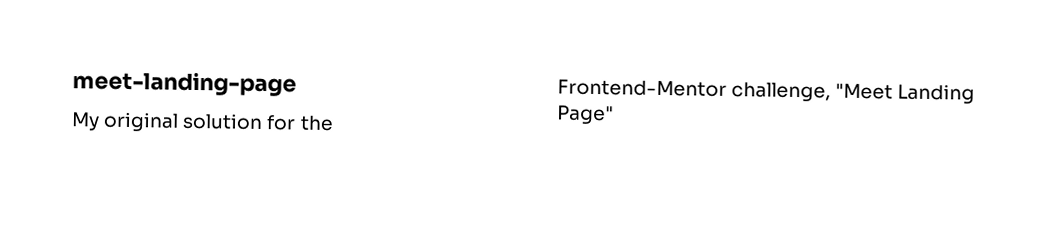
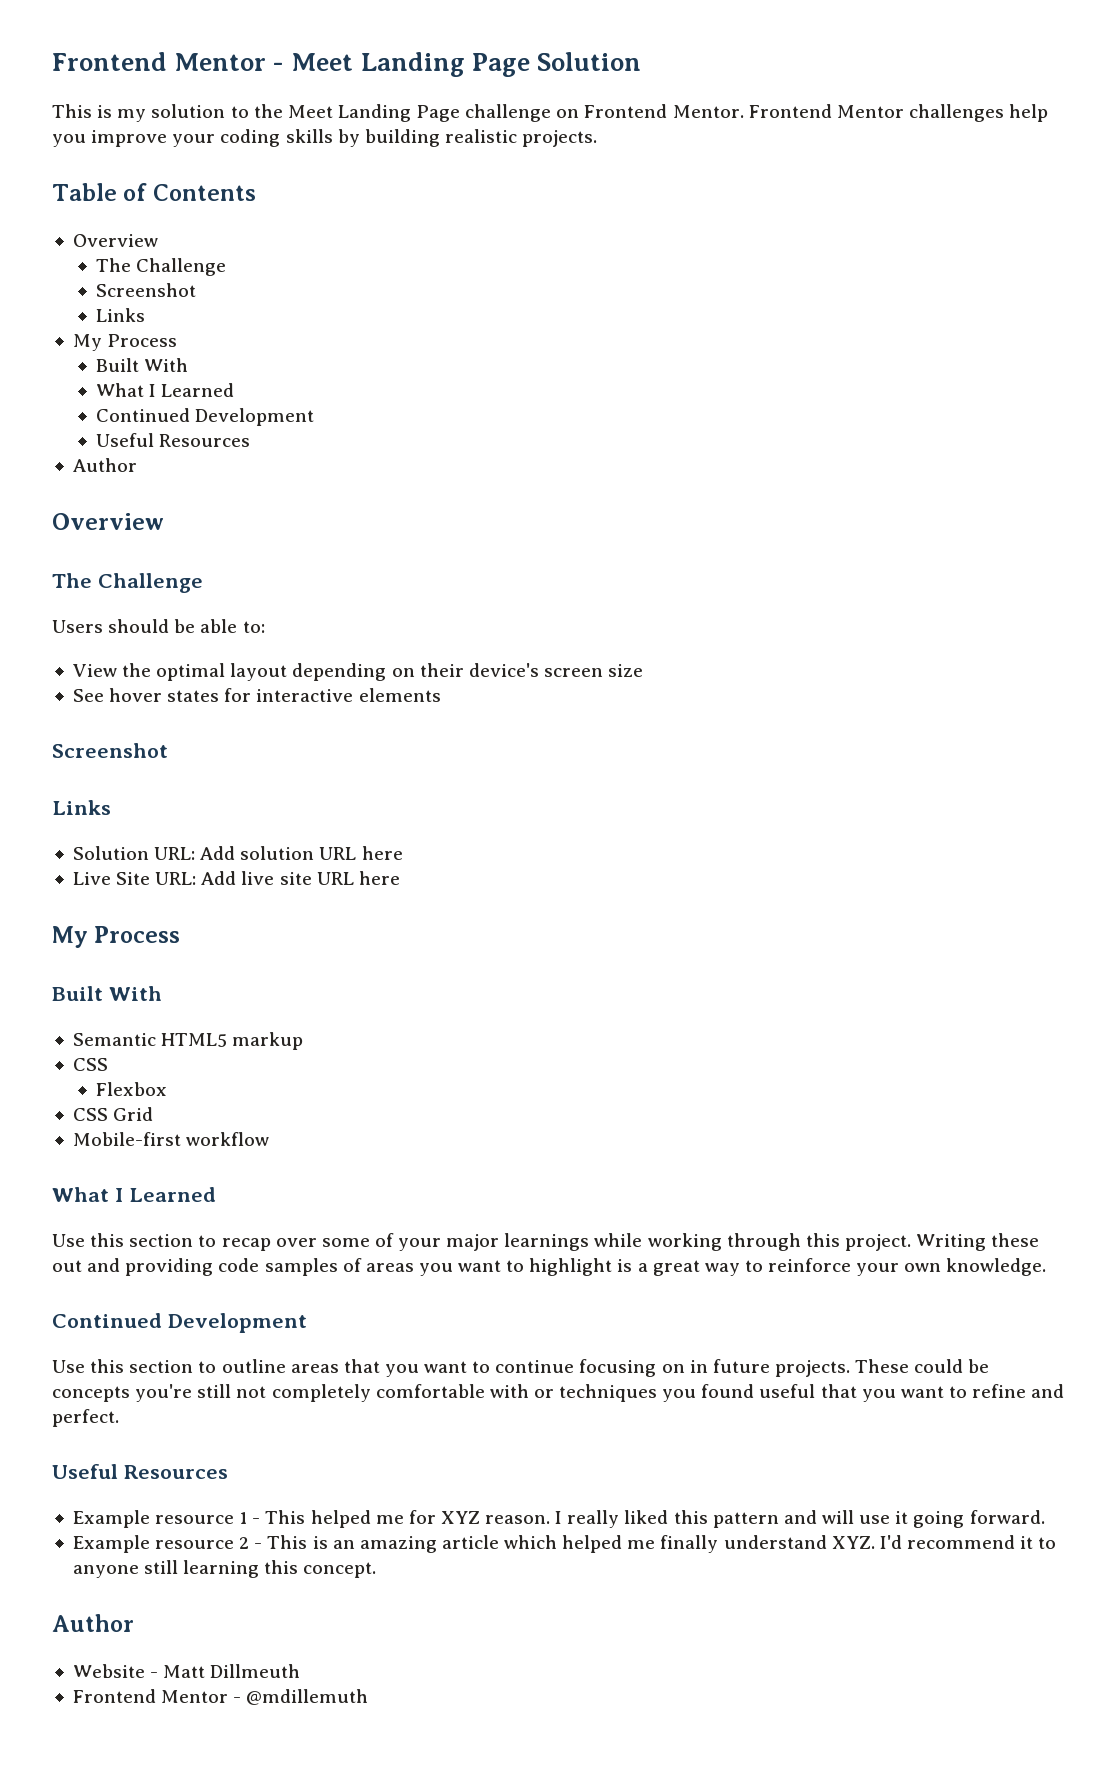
- meet-landing-page
- My original solution for the Frontend-Mentor challenge, "Meet Landing Page"
+ Frontend Mentor - Meet Landing Page Solution
+ This is my solution to the Meet Landing Page challenge on Frontend Mentor. Frontend Mentor challenges help you improve your coding skills by building realistic projects.
+ Table of Contents
+ Overview
+ The Challenge
+ Screenshot
+ Links
+ My Process
+ Built With
+ What I Learned
+ Continued Development
+ Useful Resources
+ Author
+ Overview
+ The Challenge
+ Users should be able to:
+ View the optimal layout depending on their device's screen size
+ See hover states for interactive elements
+ Screenshot
+ Links
+ Solution URL: Add solution URL here
+ Live Site URL: Add live site URL here
+ My Process
+ Built With
+ Semantic HTML5 markup
+ CSS
+ Flexbox
+ CSS Grid
+ Mobile-first workflow
+ What I Learned
+ Use this section to recap over some of your major learnings while working through this project. Writing these out and providing code samples of areas you want to highlight is a great way to reinforce your own knowledge.
+ Continued Development
+ Use this section to outline areas that you want to continue focusing on in future projects. These could be concepts you're still not completely comfortable with or techniques you found useful that you want to refine and perfect.
+ Useful Resources
+ Example resource 1 - This helped me for XYZ reason. I really liked this pattern and will use it going forward.
+ Example resource 2 - This is an amazing article which helped me finally understand XYZ. I'd recommend it to anyone still learning this concept.
+ Author
+ Website - Matt Dillmeuth
+ Frontend Mentor - @mdillemuth

